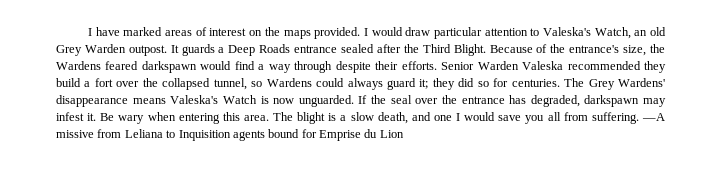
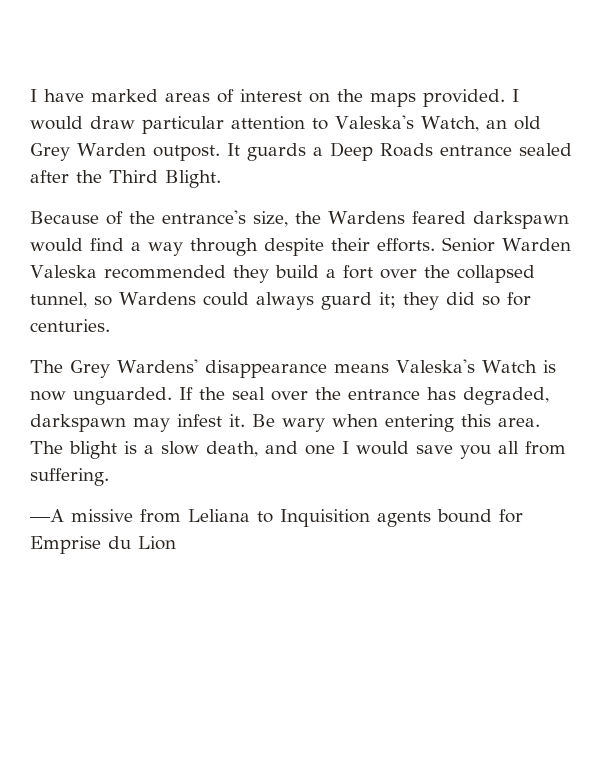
- It guards a Deep Roads entrance sealed after the Third Blight. Because of the entrance's size, the Wardens feared darkspawn would find a way through despite their efforts.
+ It guards a Deep Roads entrance sealed after the Third Blight.
+ Because of the entrance's size, the Wardens feared darkspawn would find a way through despite their efforts.
- Senior Warden Valeska recommended they build a fort over the collapsed tunnel, so Wardens could always guard it; they did so for centuries. The Grey Wardens' disappearance means Valeska's Watch is now unguarded.
+ Senior Warden Valeska recommended they build a fort over the collapsed tunnel, so Wardens could always guard it; they did so for centuries.
+ The Grey Wardens' disappearance means Valeska's Watch is now unguarded.
- The blight is a slow death, and one I would save you all from suffering. —A missive from Leliana to Inquisition agents bound for Emprise du Lion
+ The blight is a slow death, and one I would save you all from suffering.
+ —A missive from Leliana to Inquisition agents bound for Emprise du Lion

